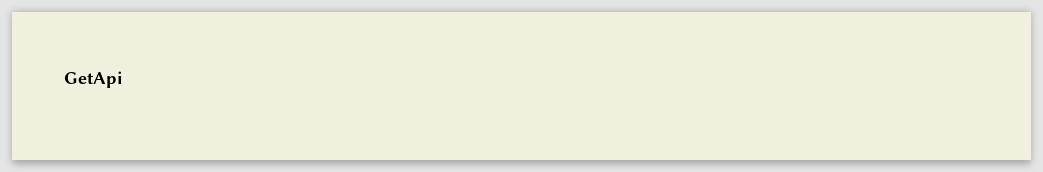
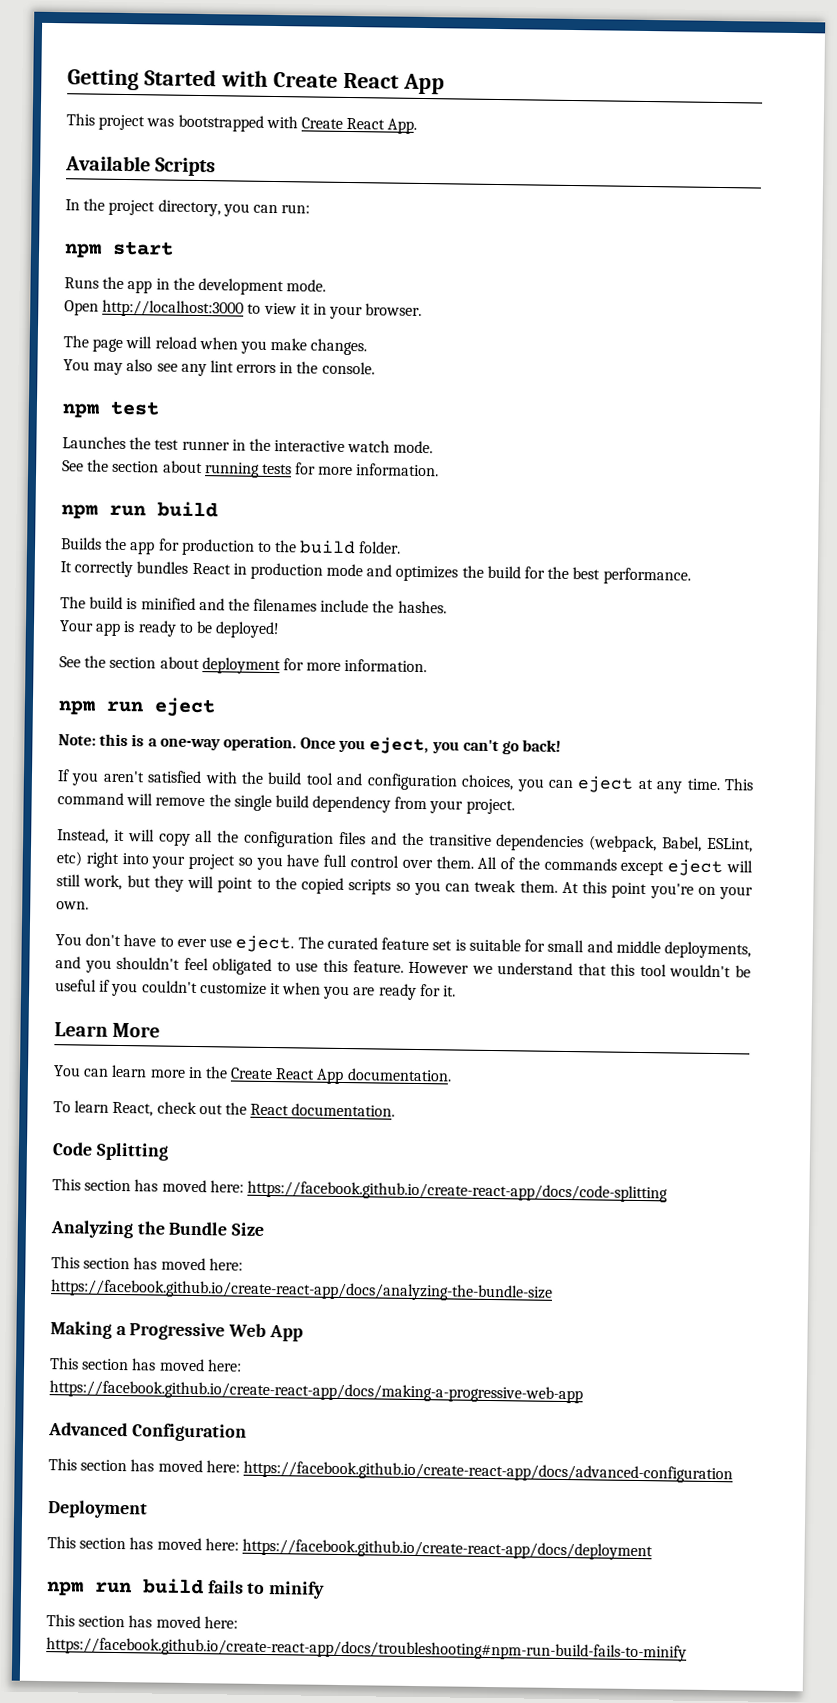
- GetApi
+ Getting Started with Create React App
+ This project was bootstrapped with Create React App.
+ Available Scripts
+ In the project directory, you can run:
+ npm start
+ Runs the app in the development mode.
+ Open http://localhost:3000 to view it in your browser.
+ The page will reload when you make changes.
+ You may also see any lint errors in the console.
+ npm test
+ Launches the test runner in the interactive watch mode.
+ See the section about running tests for more information.
+ npm run build
+ Builds the app for production to the build folder.
+ It correctly bundles React in production mode and optimizes the build for the best performance.
+ The build is minified and the filenames include the hashes.
+ Your app is ready to be deployed!
+ See the section about deployment for more information.
+ npm run eject
+ Note: this is a one-way operation. Once you eject, you can't go back!
+ If you aren't satisfied with the build tool and configuration choices, you can eject at any time. This command will remove the single build dependency from your project.
+ Instead, it will copy all the configuration files and the transitive dependencies (webpack, Babel, ESLint, etc) right into your project so you have full control over them. All of the commands except eject will still work, but they will point to the copied scripts so you can tweak them. At this point you're on your own.
+ You don't have to ever use eject. The curated feature set is suitable for small and middle deployments, and you shouldn't feel obligated to use this feature. However we understand that this tool wouldn't be useful if you couldn't customize it when you are ready for it.
+ Learn More
+ You can learn more in the Create React App documentation.
+ To learn React, check out the React documentation.
+ Code Splitting
+ This section has moved here: https://facebook.github.io/create-react-app/docs/code-splitting
+ Analyzing the Bundle Size
+ This section has moved here: https://facebook.github.io/create-react-app/docs/analyzing-the-bundle-size
+ Making a Progressive Web App
+ This section has moved here: https://facebook.github.io/create-react-app/docs/making-a-progressive-web-app
+ Advanced Configuration
+ This section has moved here: https://facebook.github.io/create-react-app/docs/advanced-configuration
+ Deployment
+ This section has moved here: https://facebook.github.io/create-react-app/docs/deployment
+ npm run build fails to minify
+ This section has moved here: https://facebook.github.io/create-react-app/docs/troubleshooting#npm-run-build-fails-to-minify

